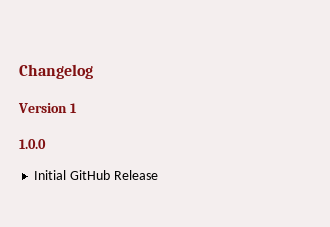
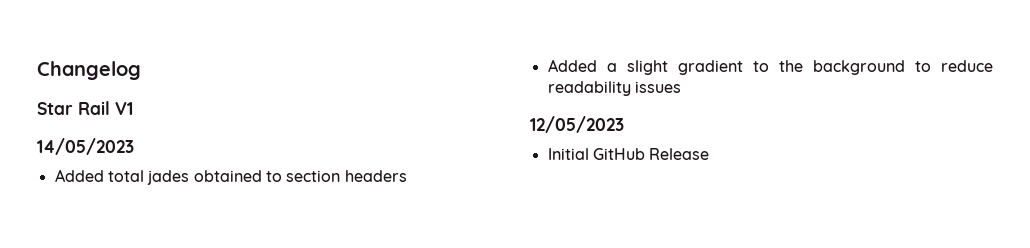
- Version 1
- 1.0.0
+ Star Rail V1
+ 14/05/2023
+ Added total jades obtained to section headers
+ Added a slight gradient to the background to reduce readability issues
+ 12/05/2023

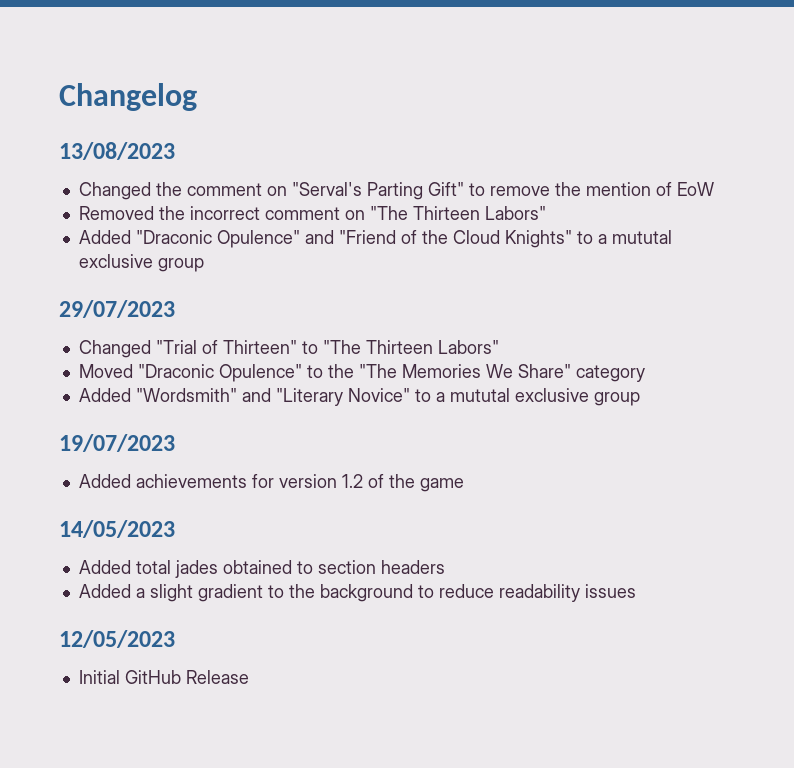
- Star Rail V1
+ 13/08/2023
+ Changed the comment on "Serval's Parting Gift" to remove the mention of EoW
+ Removed the incorrect comment on "The Thirteen Labors"
+ Added "Draconic Opulence" and "Friend of the Cloud Knights" to a mututal exclusive group
+ 29/07/2023
+ Changed "Trial of Thirteen" to "The Thirteen Labors"
+ Moved "Draconic Opulence" to the "The Memories We Share" category
+ Added "Wordsmith" and "Literary Novice" to a mututal exclusive group
+ 19/07/2023
+ Added achievements for version 1.2 of the game

